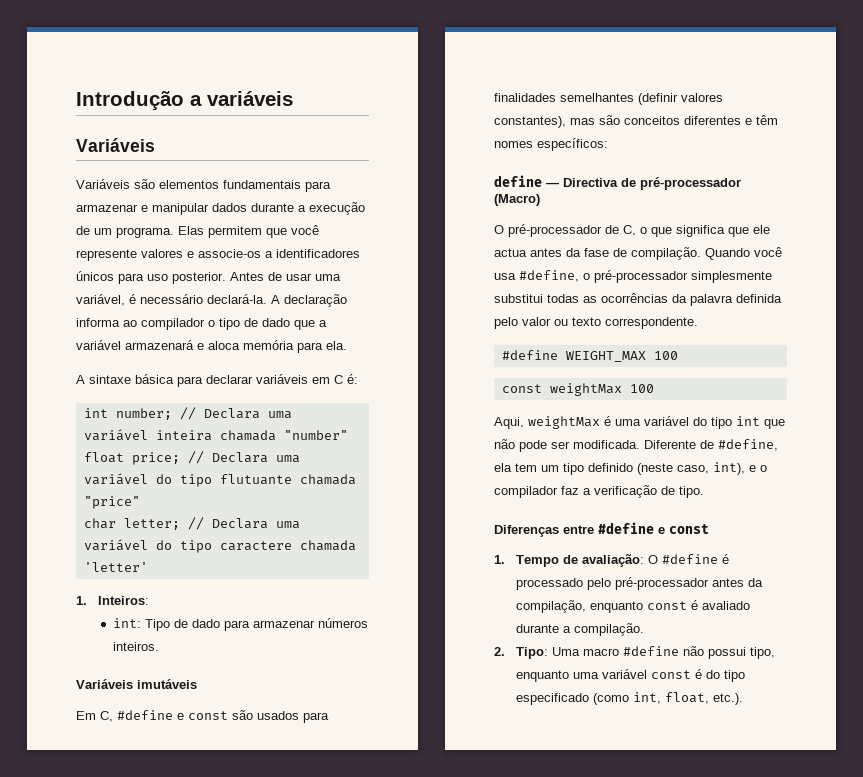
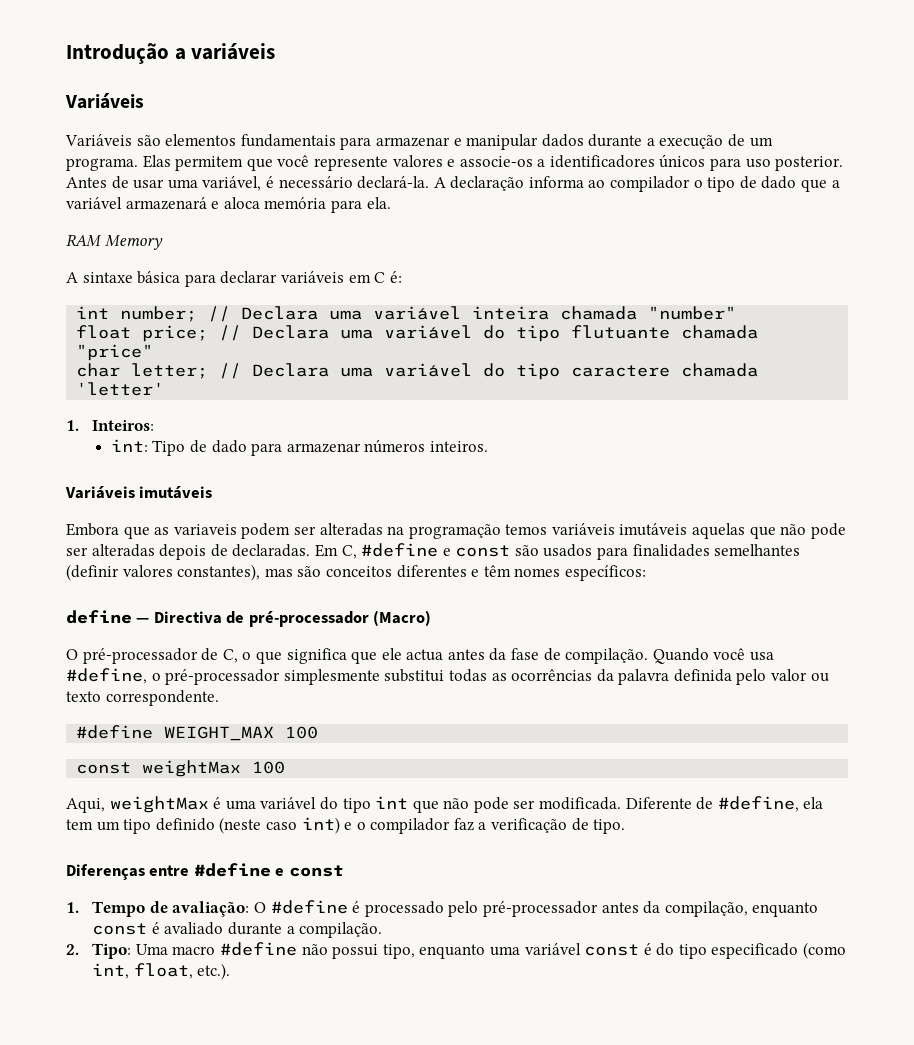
+ RAM Memory
+ Embora que as variaveis podem ser alteradas na programação temos variáveis imutáveis aquelas que não pode ser alteradas depois de declaradas.
- Diferente de #define, ela tem um tipo definido (neste caso, int), e o compilador faz a verificação de tipo.
+ Diferente de #define, ela tem um tipo definido (neste caso int) e o compilador faz a verificação de tipo.

